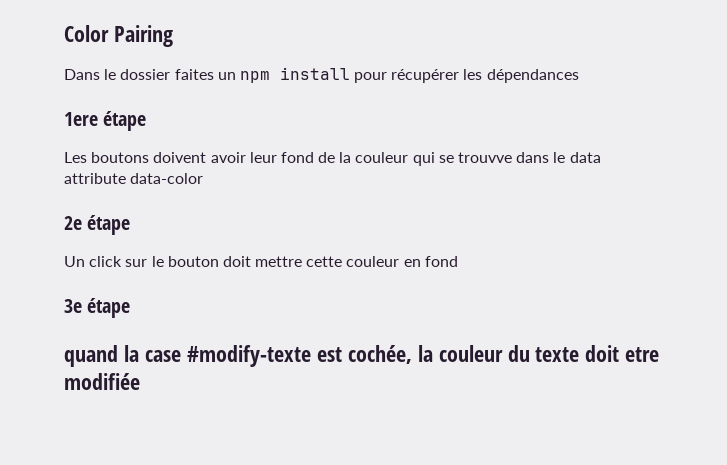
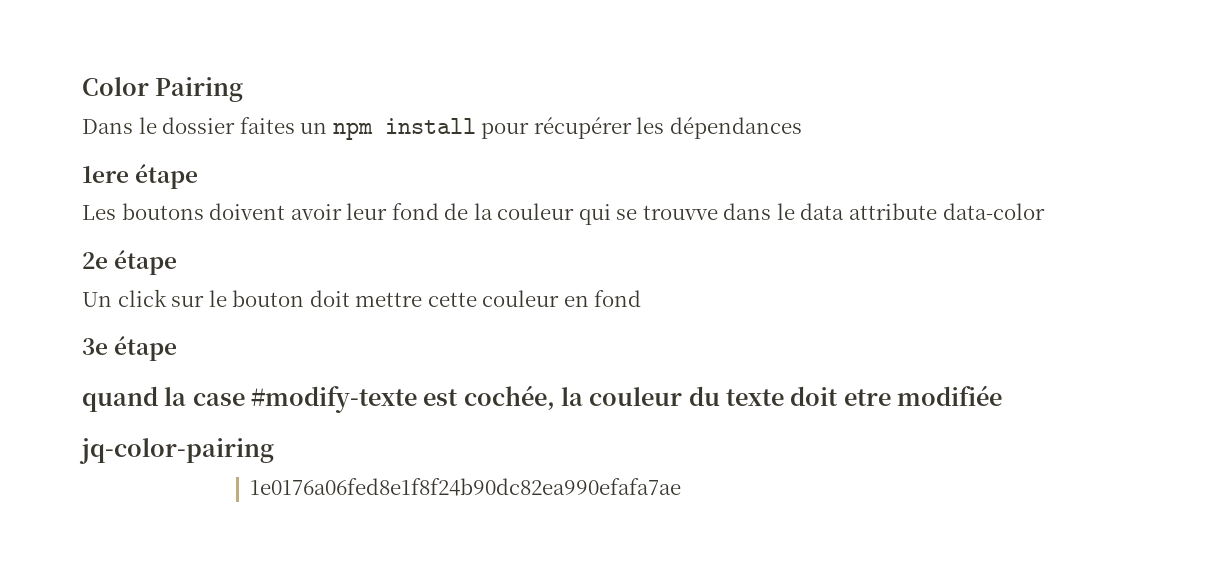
+ jq-color-pairing
+ 1e0176a06fed8e1f8f24b90dc82ea990efafa7ae

